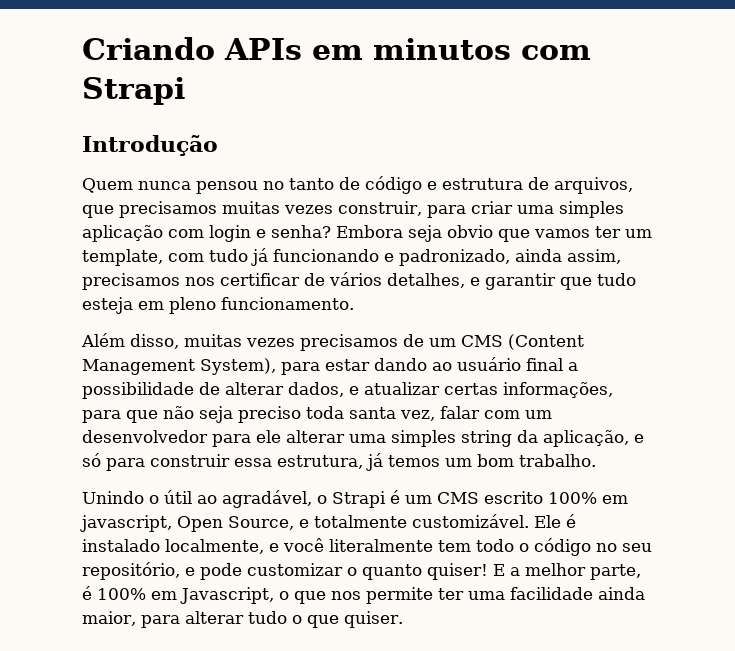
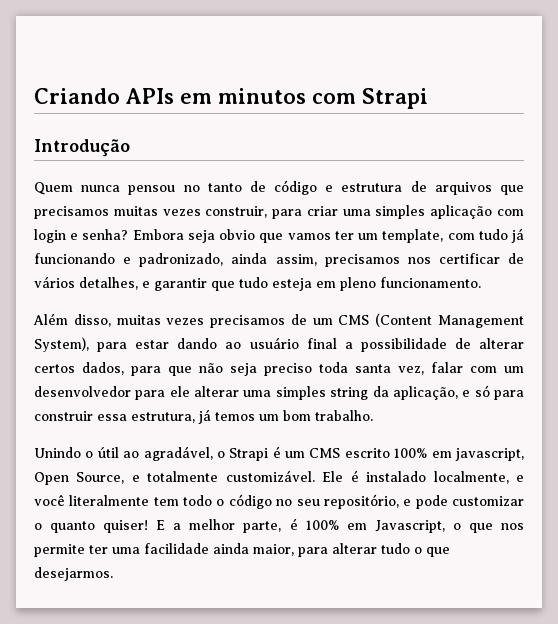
- Quem nunca pensou no tanto de código e estrutura de arquivos, que precisamos muitas vezes construir, para criar uma simples aplicação com login e senha?
+ Quem nunca pensou no tanto de código e estrutura de arquivos que precisamos muitas vezes construir, para criar uma simples aplicação com login e senha?
- Além disso, muitas vezes precisamos de um CMS (Content Management System), para estar dando ao usuário final a possibilidade de alterar dados, e atualizar certas informações, para que não seja preciso toda santa vez, falar com um desenvolvedor para ele alterar uma simples string da aplicação, e só para construir essa estrutura, já temos um bom trabalho.
+ Além disso, muitas vezes precisamos de um CMS (Content Management System), para estar dando ao usuário final a possibilidade de alterar certos dados, para que não seja preciso toda santa vez, falar com um desenvolvedor para ele alterar uma simples string da aplicação, e só para construir essa estrutura, já temos um bom trabalho.
- E a melhor parte, é 100% em Javascript, o que nos permite ter uma facilidade ainda maior, para alterar tudo o que quiser.
+ E a melhor parte, é 100% em Javascript, o que nos permite ter uma facilidade ainda maior, para alterar tudo o que desejarmos.

